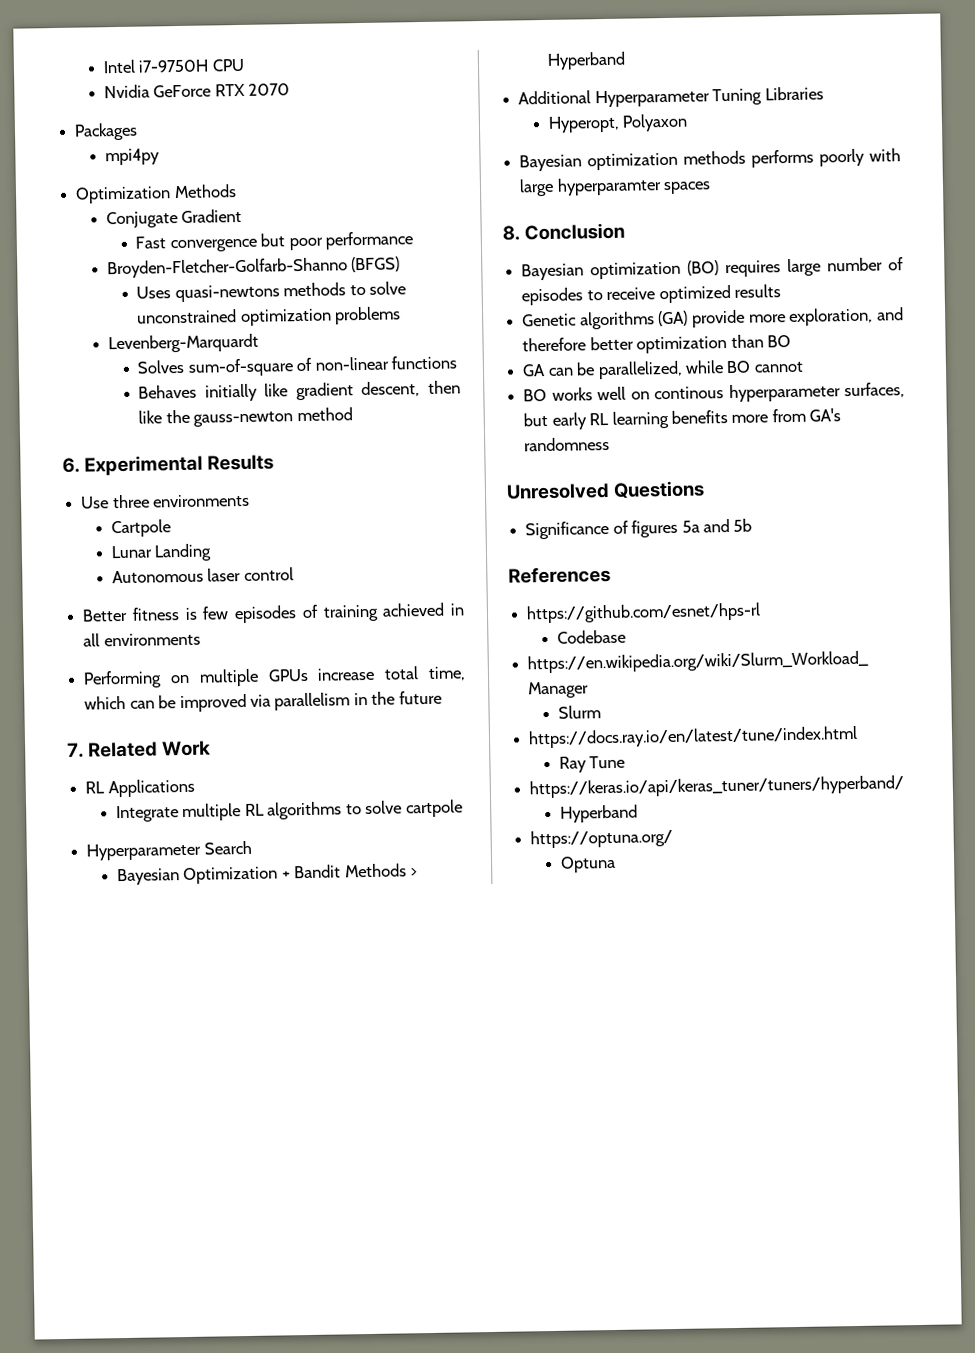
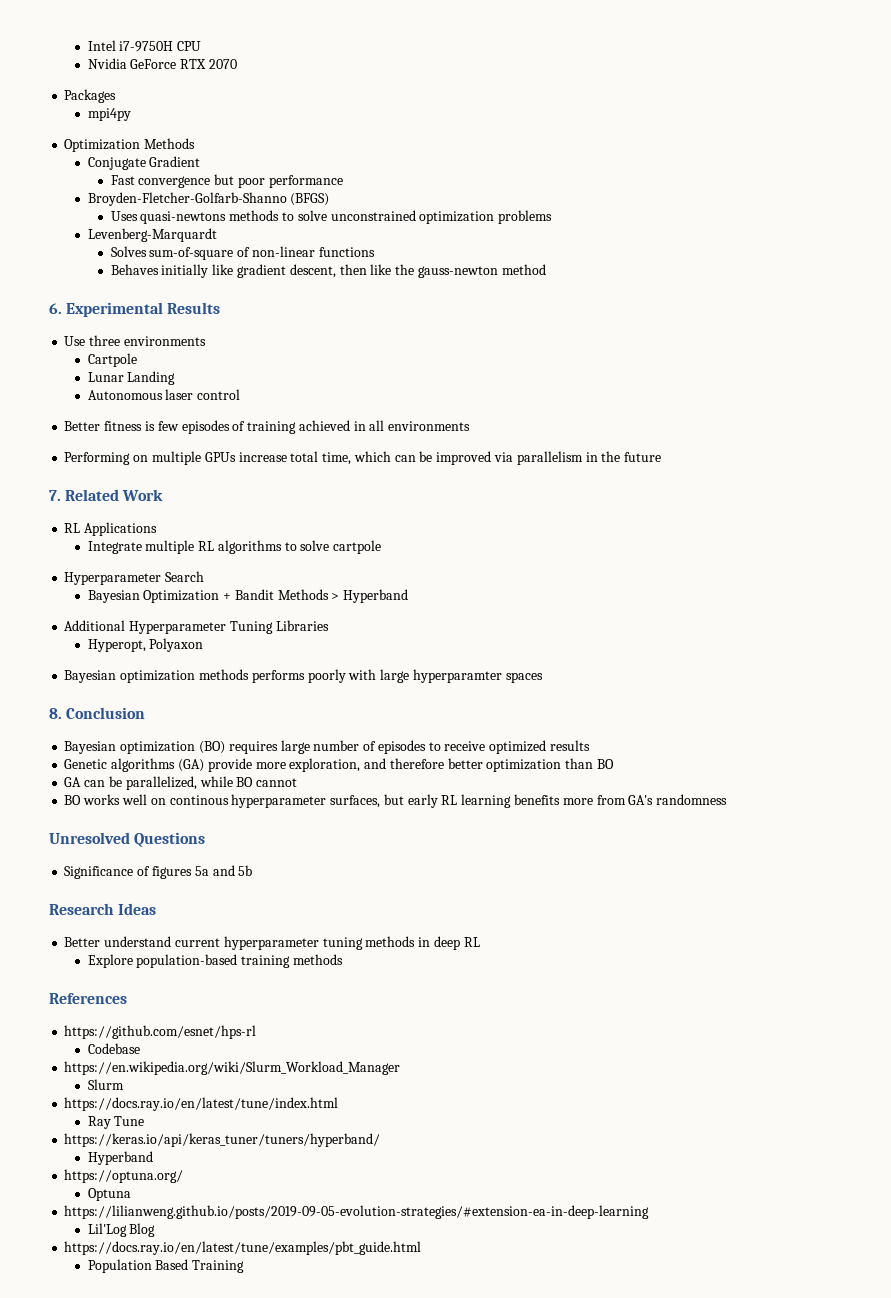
+ Research Ideas
+ Better understand current hyperparameter tuning methods in deep RL
+ Explore population-based training methods
+ https://lilianweng.github.io/posts/2019-09-05-evolution-strategies/#extension-ea-in-deep-learning
+ Lil'Log Blog
+ https://docs.ray.io/en/latest/tune/examples/pbt_guide.html
+ Population Based Training

